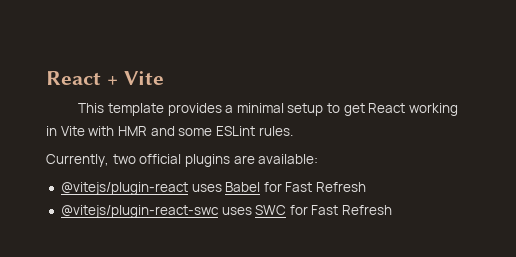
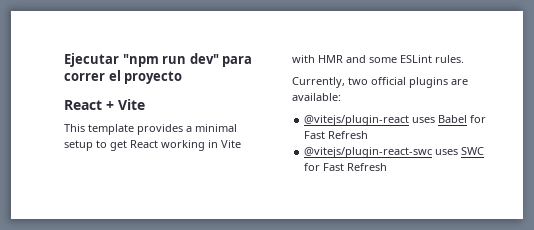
+ Ejecutar "npm run dev" para correr el proyecto

